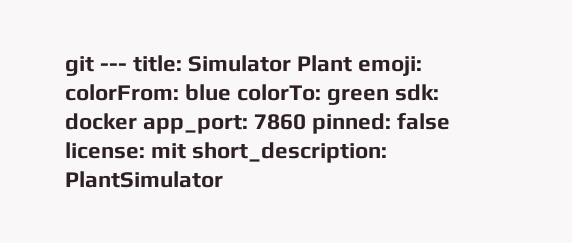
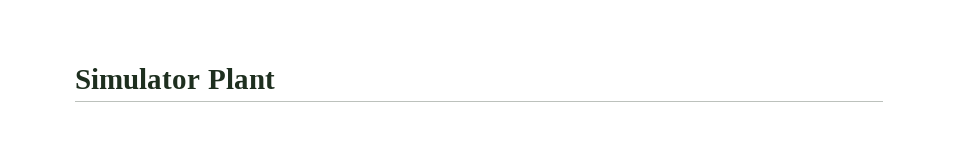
- git --- title: Simulator Plant emoji: colorFrom: blue colorTo: green sdk: docker app_port: 7860 pinned: false license: mit short_description: PlantSimulator
+ Simulator Plant

